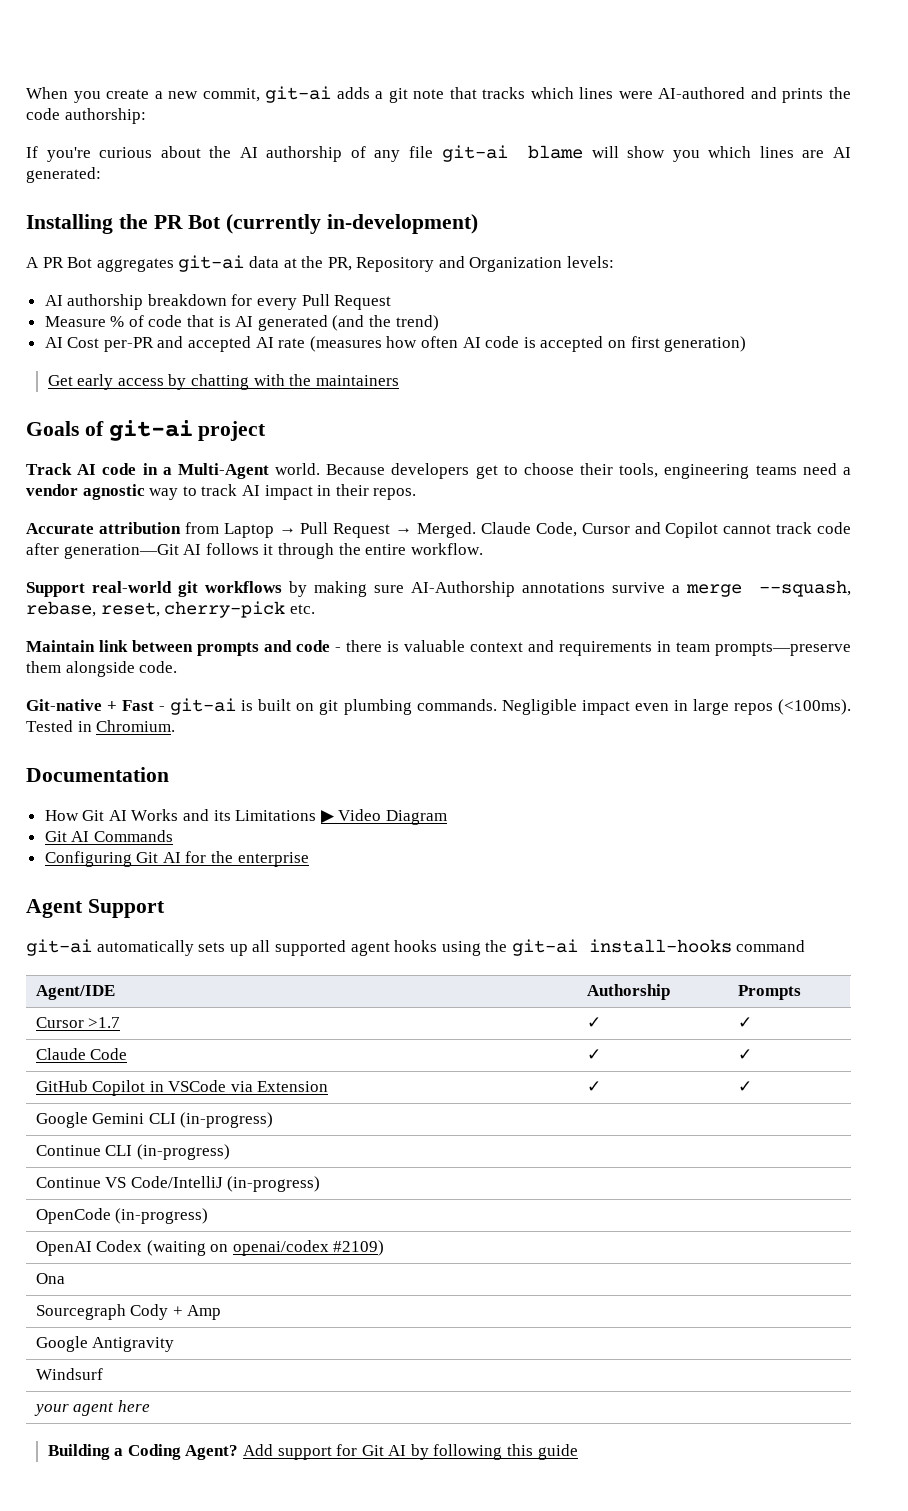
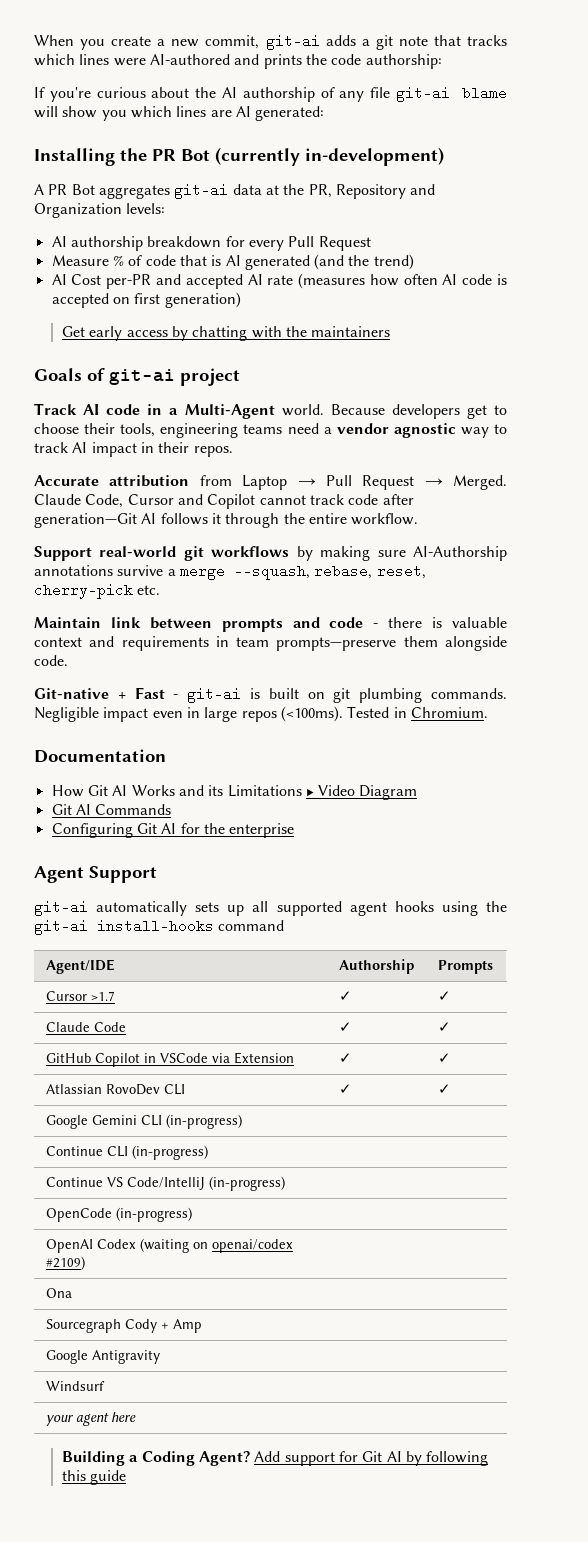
+ Atlassian RovoDev CLI | ✓ | ✓

